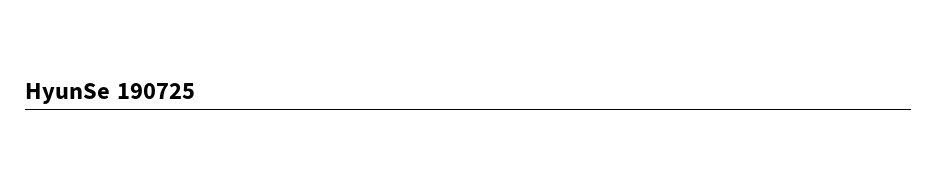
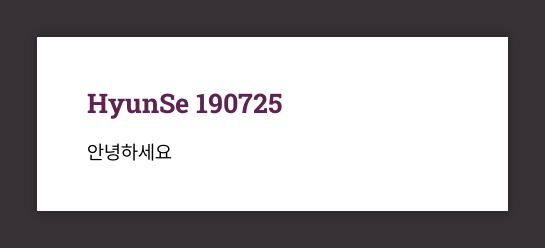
+ 안녕하세요

